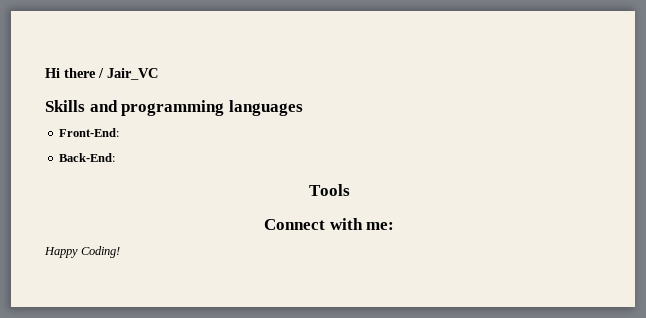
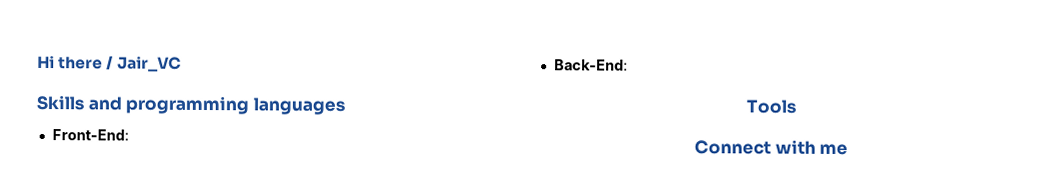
- Connect with me:
- Happy Coding!
+ Connect with me

